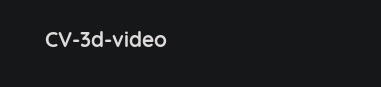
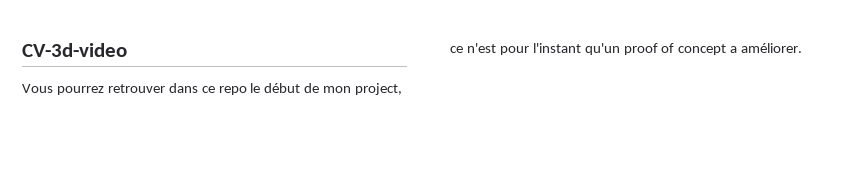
+ Vous pourrez retrouver dans ce repo le début de mon project, ce n'est pour l'instant qu'un proof of concept a améliorer.

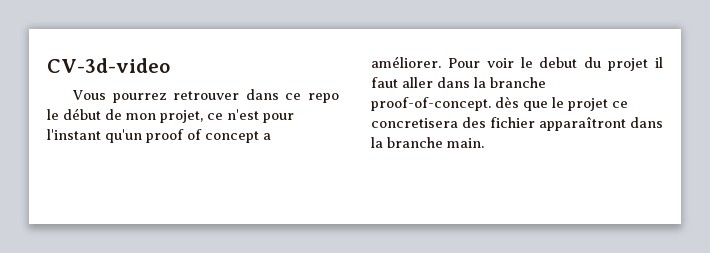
- Vous pourrez retrouver dans ce repo le début de mon project, ce n'est pour l'instant qu'un proof of concept a améliorer.
+ Vous pourrez retrouver dans ce repo le début de mon projet, ce n'est pour l'instant qu'un proof of concept a améliorer.
+ Pour voir le debut du projet il faut aller dans la branche proof-of-concept. dès que le projet ce concretisera des fichier apparaîtront dans la branche main.

